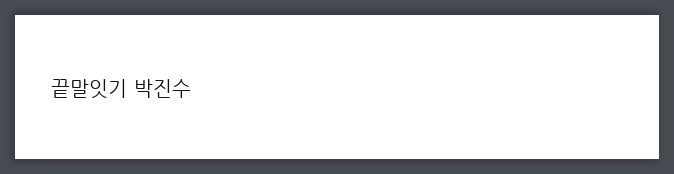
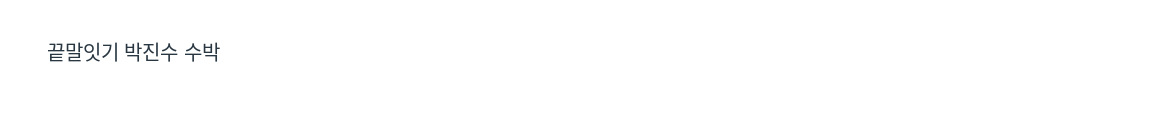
- 끝말잇기 박진수
+ 끝말잇기 박진수 수박

